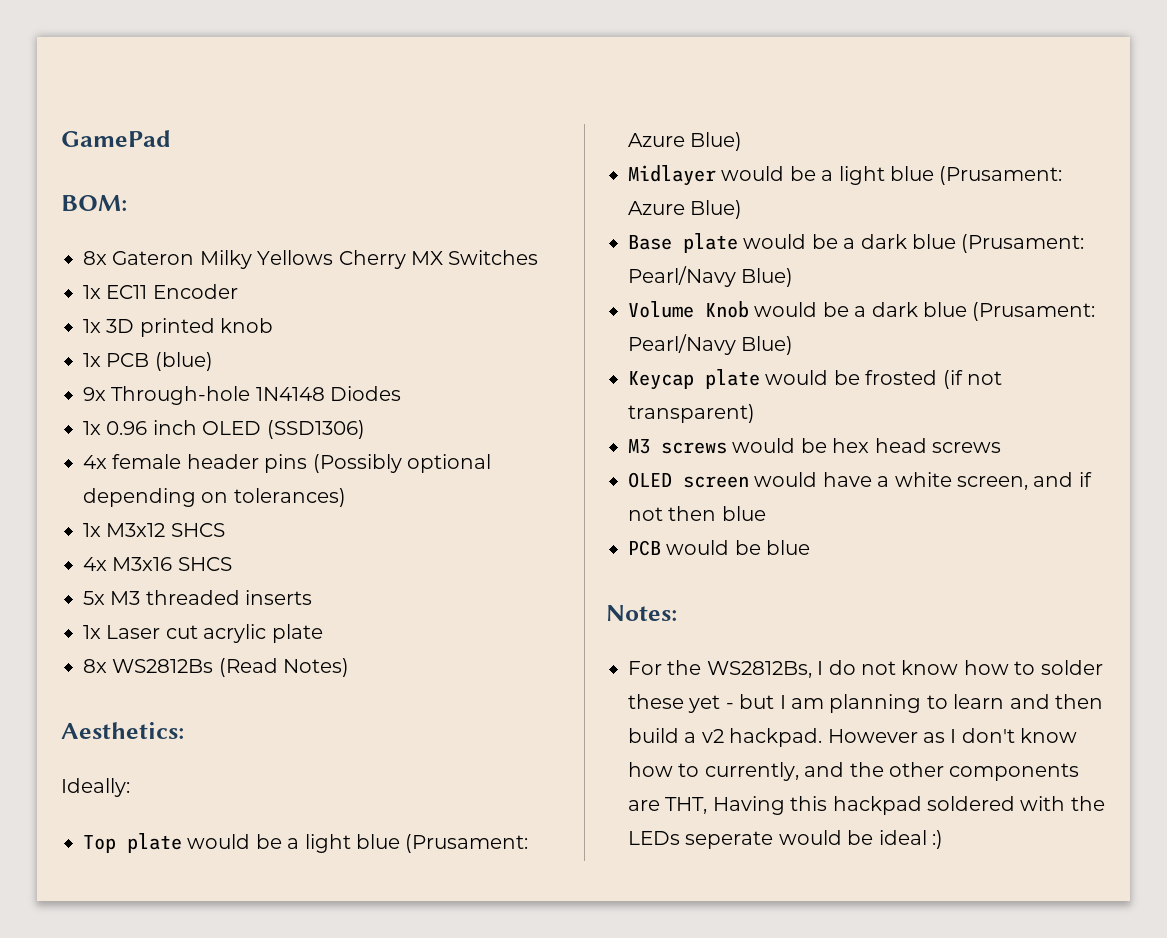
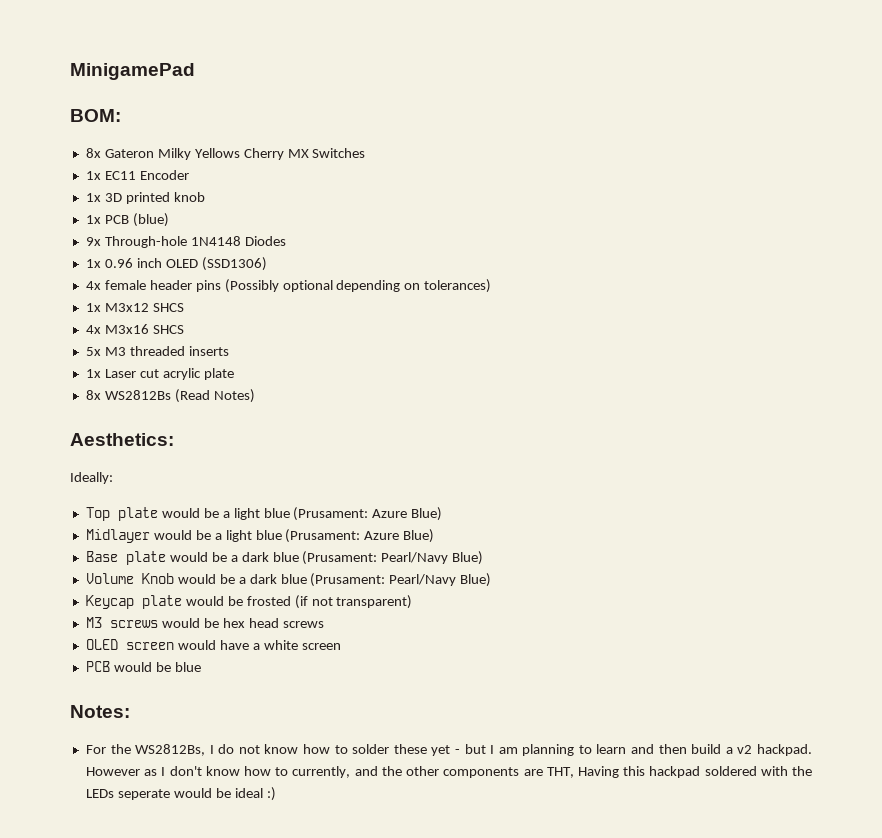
- GamePad
+ MinigamePad
- OLED screen would have a white screen, and if not then blue
+ OLED screen would have a white screen

